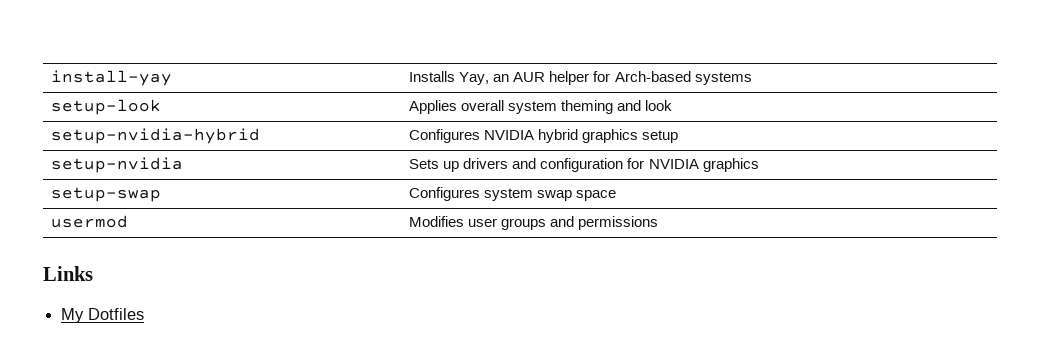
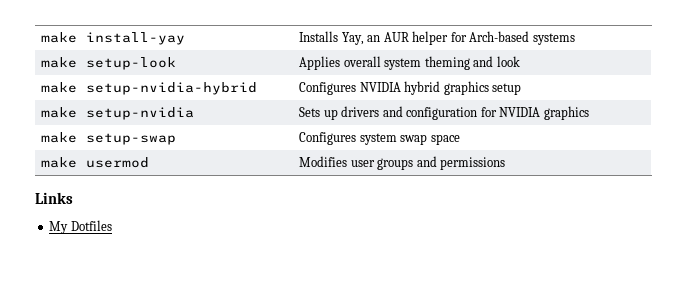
- install-yay | Installs Yay, an AUR helper for Arch-based systems
+ make install-yay | Installs Yay, an AUR helper for Arch-based systems
- setup-look | Applies overall system theming and look
+ make setup-look | Applies overall system theming and look
- setup-nvidia-hybrid | Configures NVIDIA hybrid graphics setup
+ make setup-nvidia-hybrid | Configures NVIDIA hybrid graphics setup
- setup-nvidia | Sets up drivers and configuration for NVIDIA graphics
+ make setup-nvidia | Sets up drivers and configuration for NVIDIA graphics
- setup-swap | Configures system swap space
+ make setup-swap | Configures system swap space
- usermod | Modifies user groups and permissions
+ make usermod | Modifies user groups and permissions

